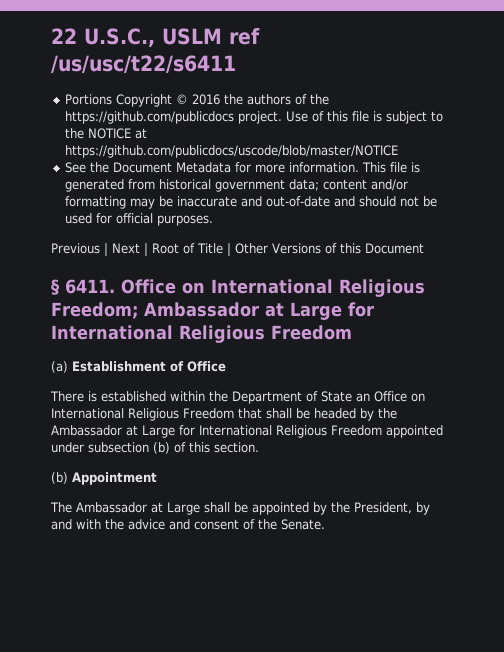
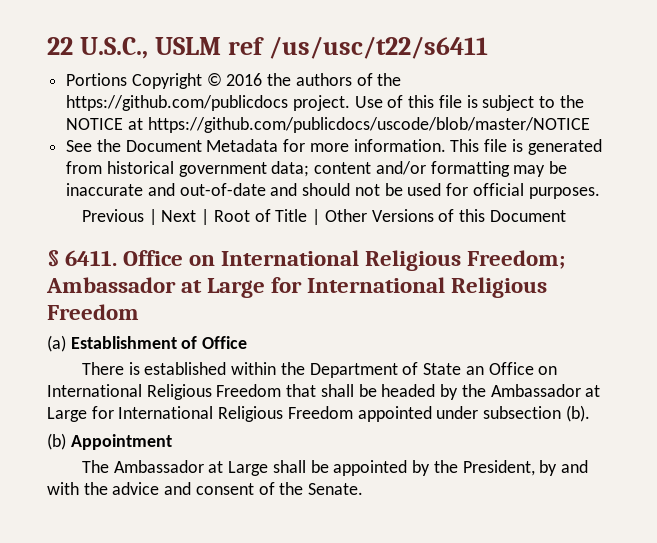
- There is established within the Department of State an Office on International Religious Freedom that shall be headed by the Ambassador at Large for International Religious Freedom appointed under subsection (b) of this section.
+ There is established within the Department of State an Office on International Religious Freedom that shall be headed by the Ambassador at Large for International Religious Freedom appointed under subsection (b).

